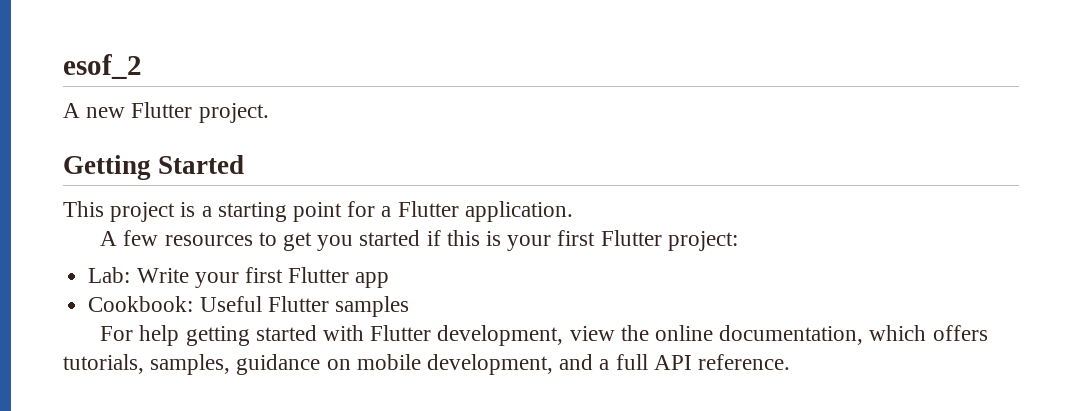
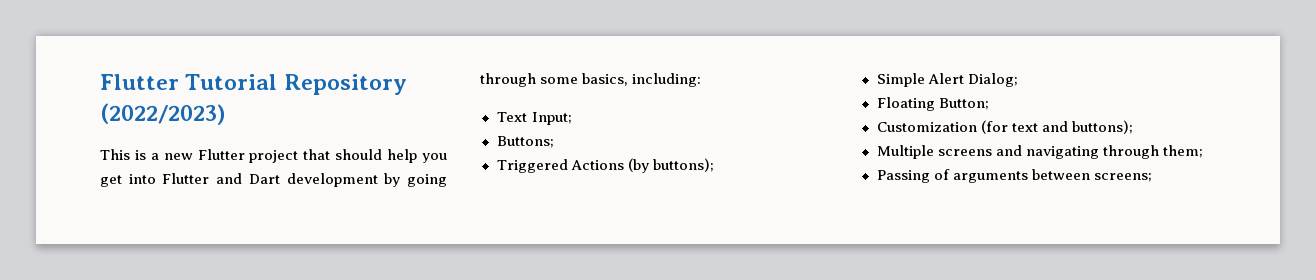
- esof_2
- A new Flutter project.
- Getting Started
- This project is a starting point for a Flutter application.
- A few resources to get you started if this is your first Flutter project:
- Lab: Write your first Flutter app
- Cookbook: Useful Flutter samples
- For help getting started with Flutter development, view the online documentation, which offers tutorials, samples, guidance on mobile development, and a full API reference.
+ Flutter Tutorial Repository (2022/2023)
+ This is a new Flutter project that should help you get into Flutter and Dart development by going through some basics, including:
+ Text Input;
+ Buttons;
+ Triggered Actions (by buttons);
+ Simple Alert Dialog;
+ Floating Button;
+ Customization (for text and buttons);
+ Multiple screens and navigating through them;
+ Passing of arguments between screens;

